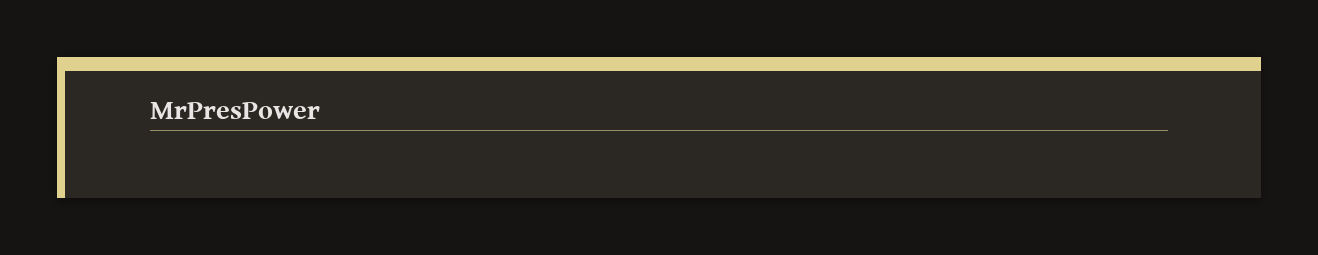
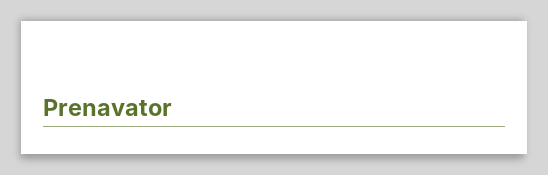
- MrPresPower
+ Prenavator

